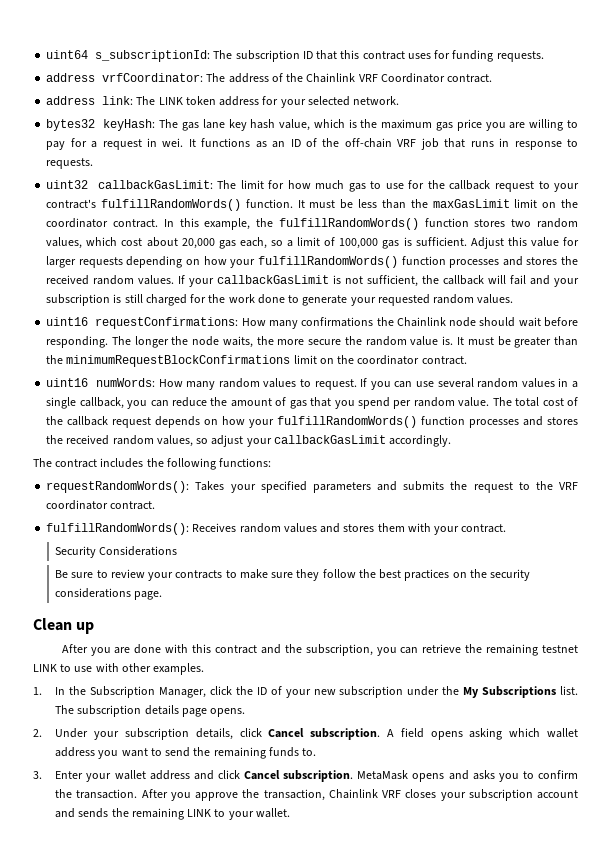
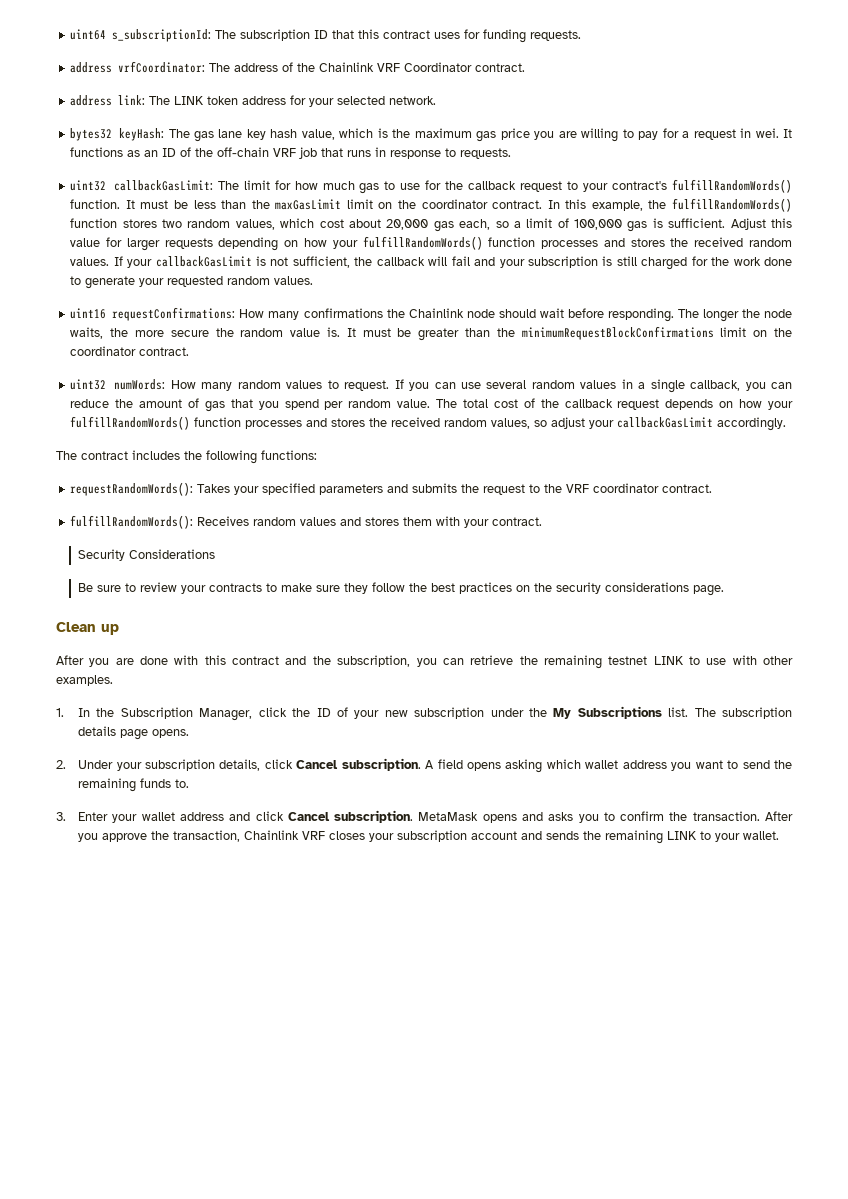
- uint16 numWords: How many random values to request.
+ uint32 numWords: How many random values to request.

